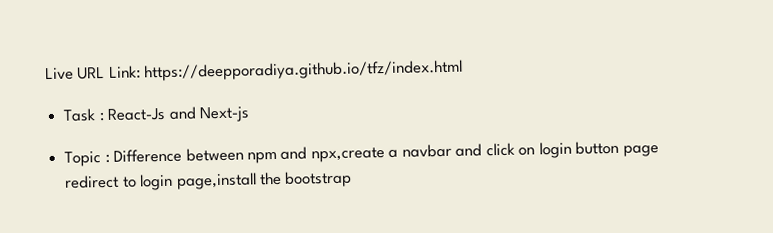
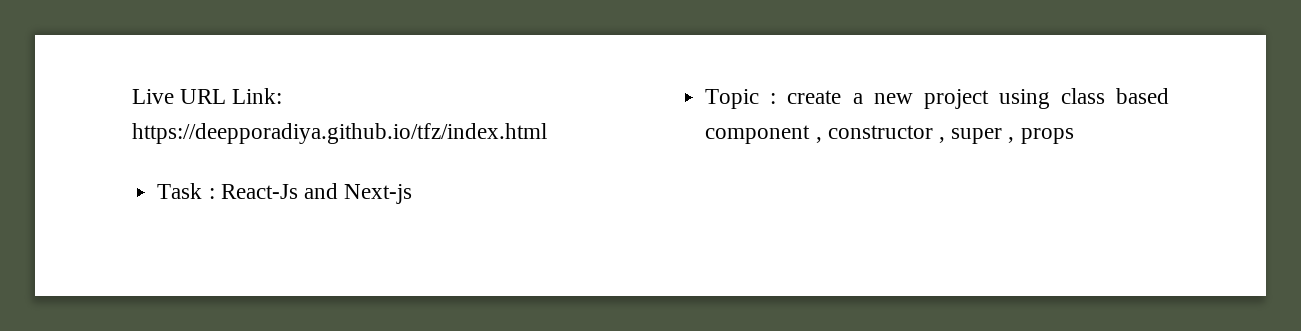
- Topic : Difference between npm and npx,create a navbar and click on login button page redirect to login page,install the bootstrap
+ Topic : create a new project using class based component , constructor , super , props

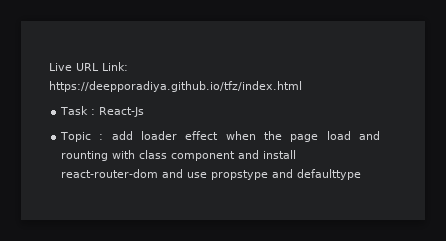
- Task : React-Js and Next-js
+ Task : React-Js
- Topic : create a new project using class based component , constructor , super , props
+ Topic : add loader effect when the page load and rounting with class component and install react-router-dom and use propstype and defaulttype

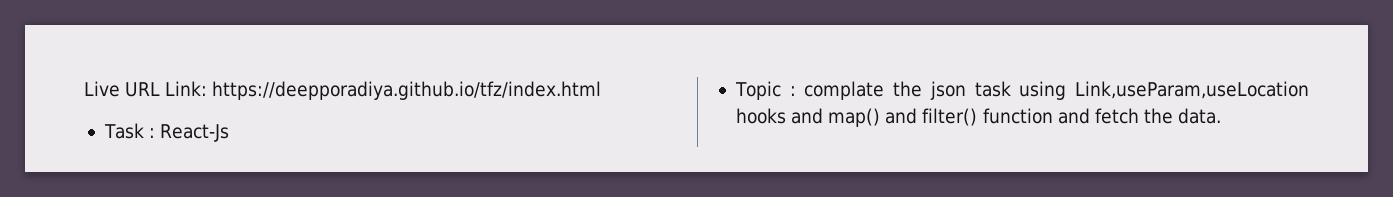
- Topic : add loader effect when the page load and rounting with class component and install react-router-dom and use propstype and defaulttype
+ Topic : complate the json task using Link,useParam,useLocation hooks and map() and filter() function and fetch the data.

